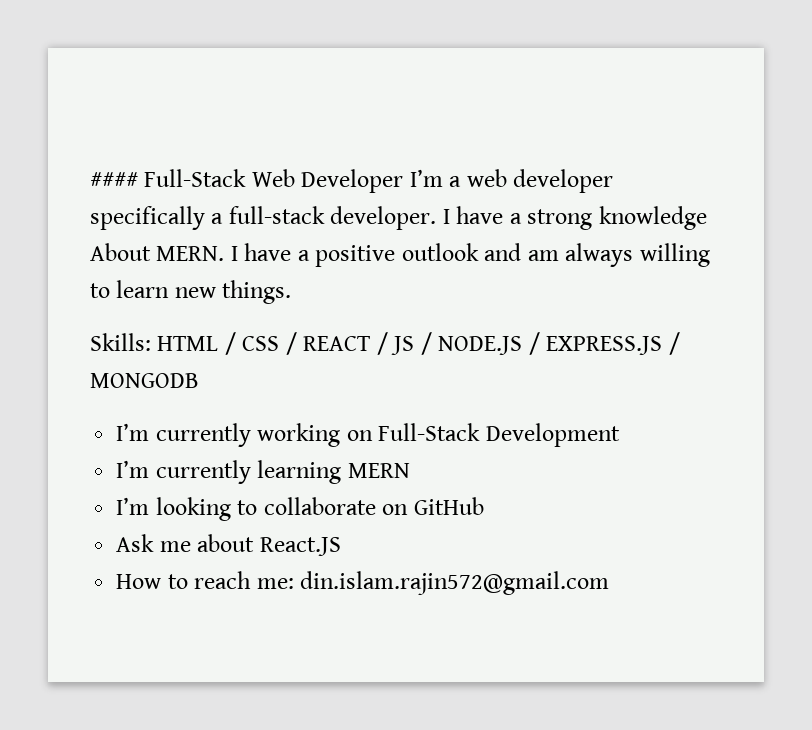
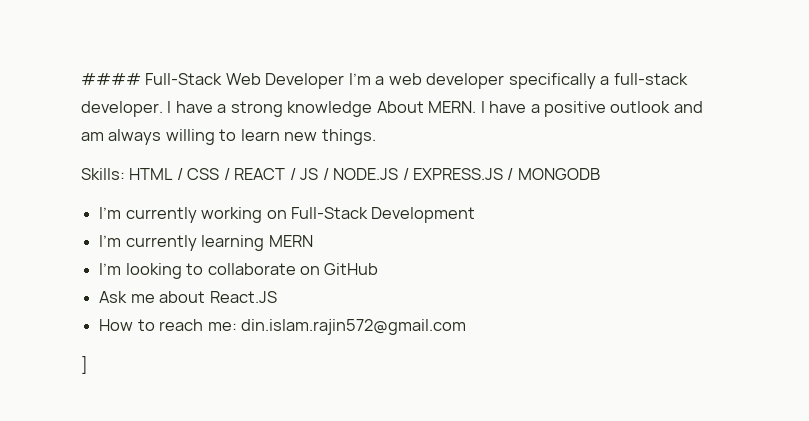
+ ]

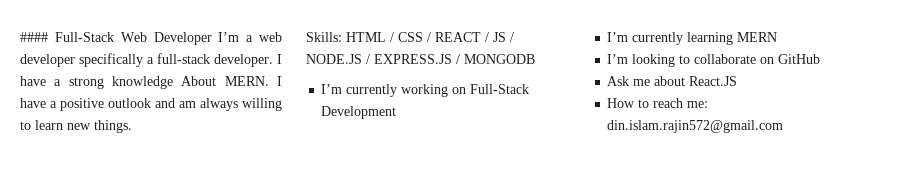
- ]

